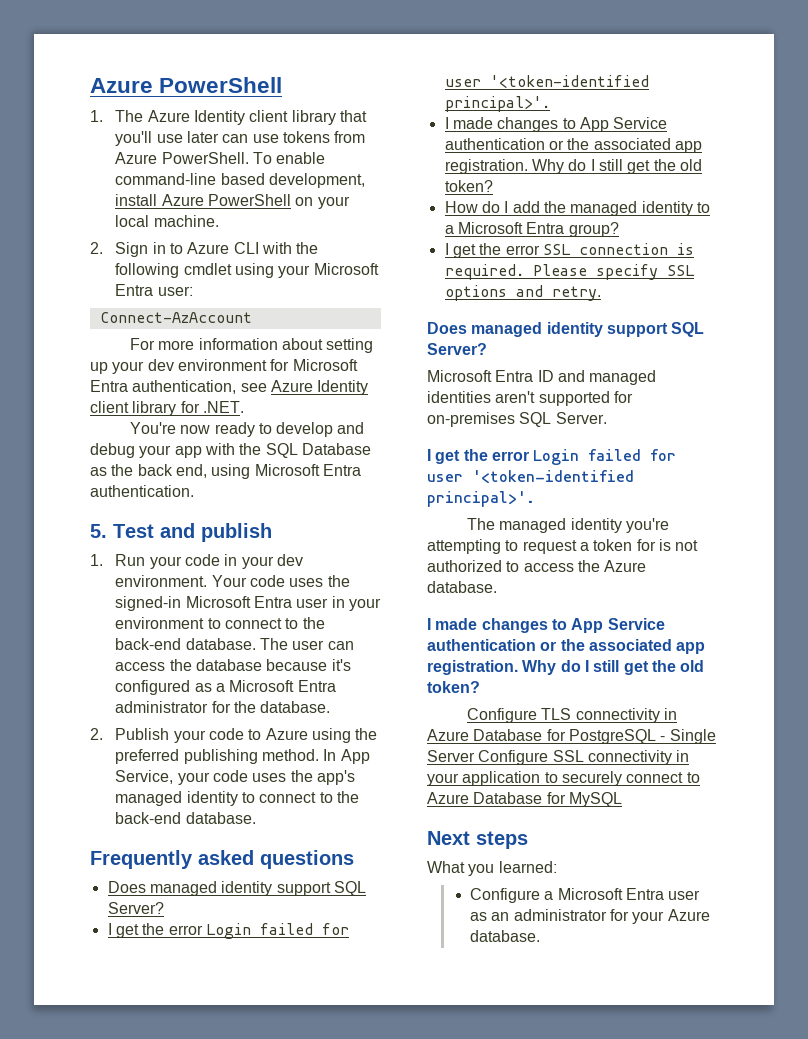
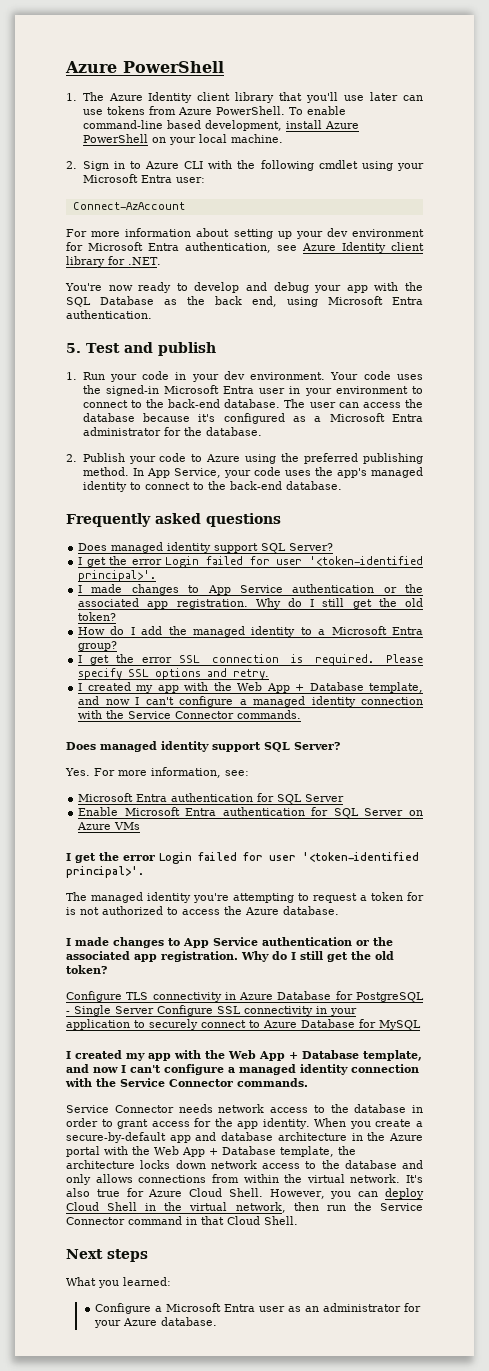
  Please specify SSL options and retry.
+ I created my app with the Web App + Database template, and now I can't configure a managed identity connection with the Service Connector commands.
  Does managed identity support SQL Server?
- Microsoft Entra ID and managed identities aren't supported for on-premises SQL Server.
+ Yes. For more information, see:
+ Microsoft Entra authentication for SQL Server
+ Enable Microsoft Entra authentication for SQL Server on Azure VMs
  Configure TLS connectivity in Azure Database for PostgreSQL - Single Server Configure SSL connectivity in your application to securely connect to Azure Database for MySQL
+ I created my app with the Web App + Database template, and now I can't configure a managed identity connection with the Service Connector commands.
+ Service Connector needs network access to the database in order to grant access for the app identity. When you create a secure-by-default app and database architecture in the Azure portal with the Web App + Database template, the architecture locks down network access to the database and only allows connections from within the virtual network. It's also true for Azure Cloud Shell. However, you can deploy Cloud Shell in the virtual network, then run the Service Connector command in that Cloud Shell.

